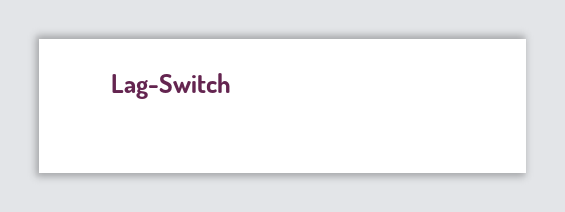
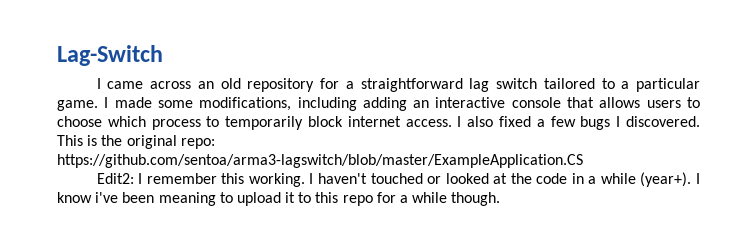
+ I came across an old repository for a straightforward lag switch tailored to a particular game. I made some modifications, including adding an interactive console that allows users to choose which process to temporarily block internet access. I also fixed a few bugs I discovered. This is the original repo: https://github.com/sentoa/arma3-lagswitch/blob/master/ExampleApplication.CS
+ Edit2: I remember this working. I haven't touched or looked at the code in a while (year+). I know i've been meaning to upload it to this repo for a while though.

